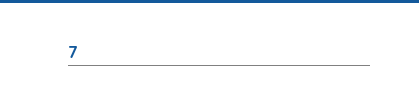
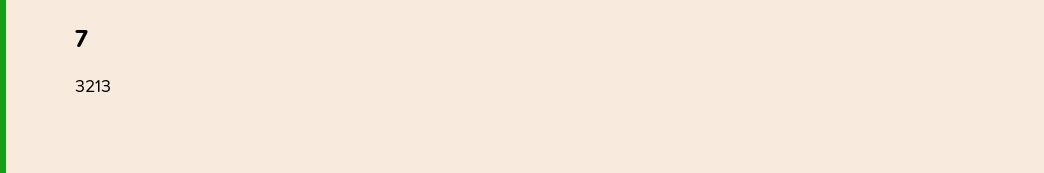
+ 3213

